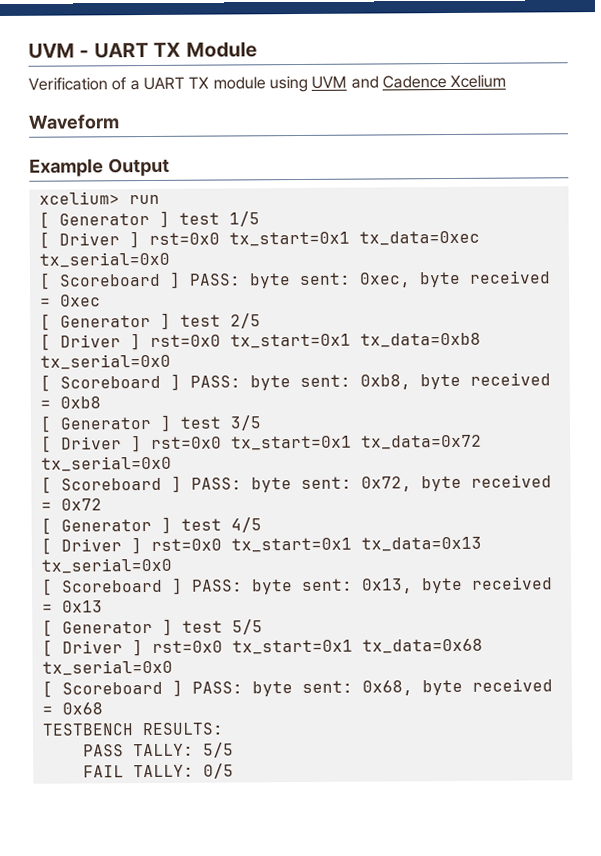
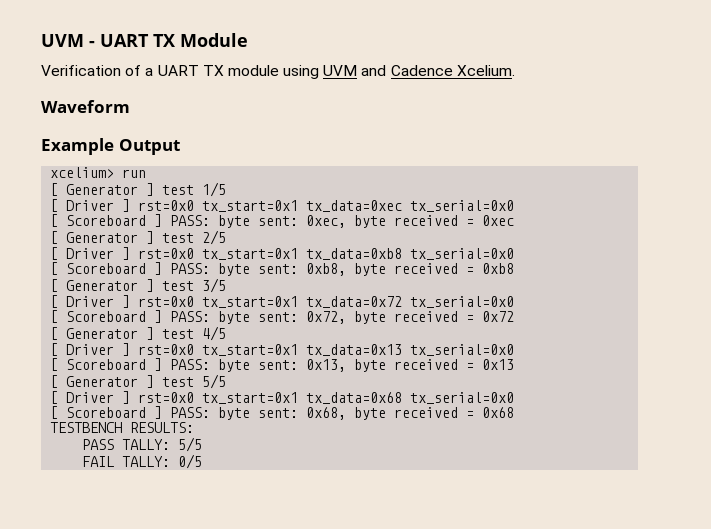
- Verification of a UART TX module using UVM and Cadence Xcelium
+ Verification of a UART TX module using UVM and Cadence Xcelium.

